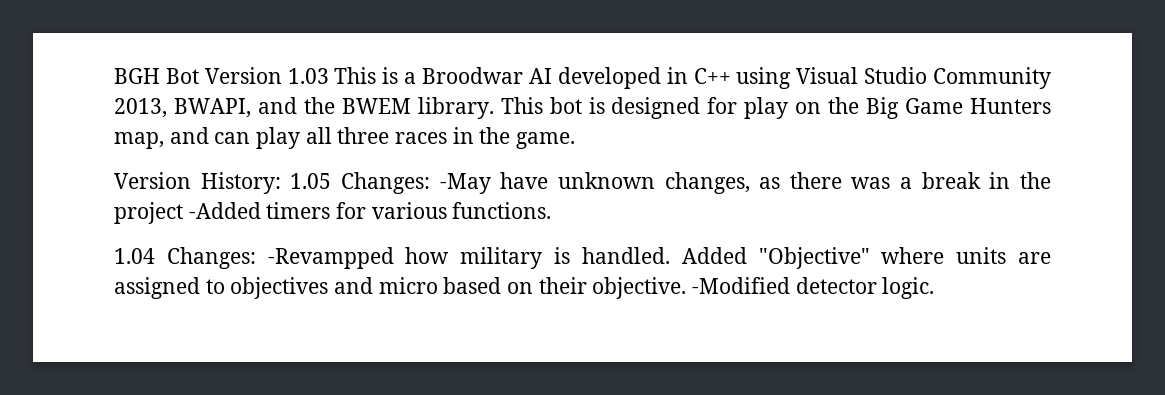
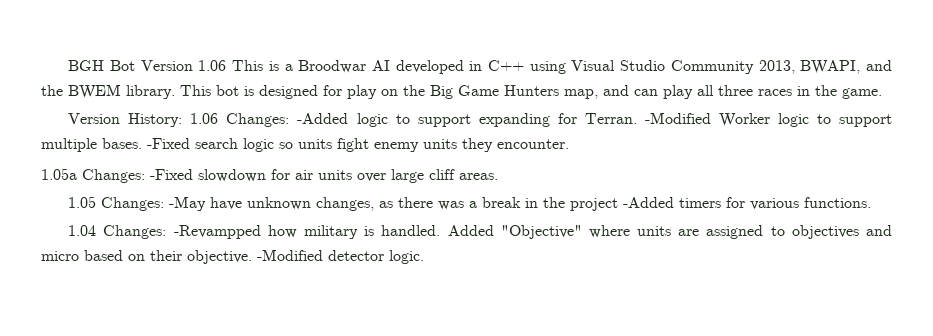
- BGH Bot Version 1.03 This is a Broodwar AI developed in C++ using Visual Studio Community 2013, BWAPI, and the BWEM library.
+ BGH Bot Version 1.06 This is a Broodwar AI developed in C++ using Visual Studio Community 2013, BWAPI, and the BWEM library.
- Version History: 1.05 Changes: -May have unknown changes, as there was a break in the project -Added timers for various functions.
+ Version History: 1.06 Changes: -Added logic to support expanding for Terran. -Modified Worker logic to support multiple bases. -Fixed search logic so units fight enemy units they encounter.
+ 1.05a Changes: -Fixed slowdown for air units over large cliff areas.
+ 1.05 Changes: -May have unknown changes, as there was a break in the project -Added timers for various functions.

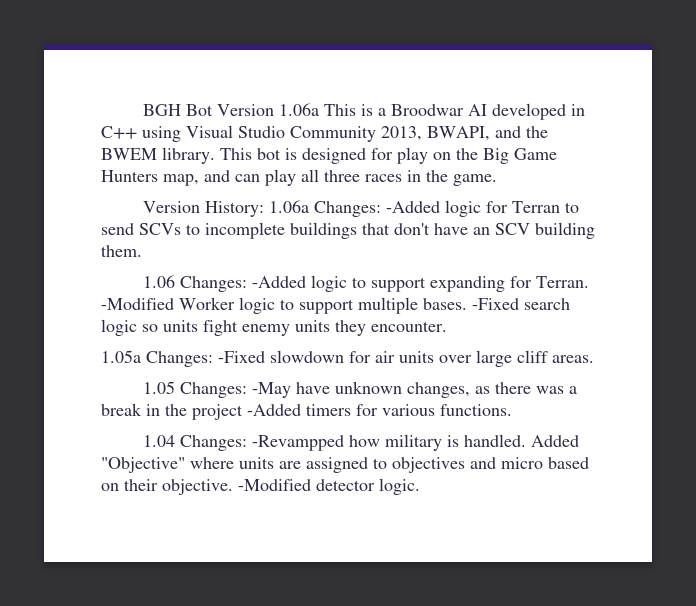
- BGH Bot Version 1.06 This is a Broodwar AI developed in C++ using Visual Studio Community 2013, BWAPI, and the BWEM library.
+ BGH Bot Version 1.06a This is a Broodwar AI developed in C++ using Visual Studio Community 2013, BWAPI, and the BWEM library.
- Version History: 1.06 Changes: -Added logic to support expanding for Terran.
+ Version History: 1.06a Changes: -Added logic for Terran to send SCVs to incomplete buildings that don't have an SCV building them.
+ 1.06 Changes: -Added logic to support expanding for Terran.

